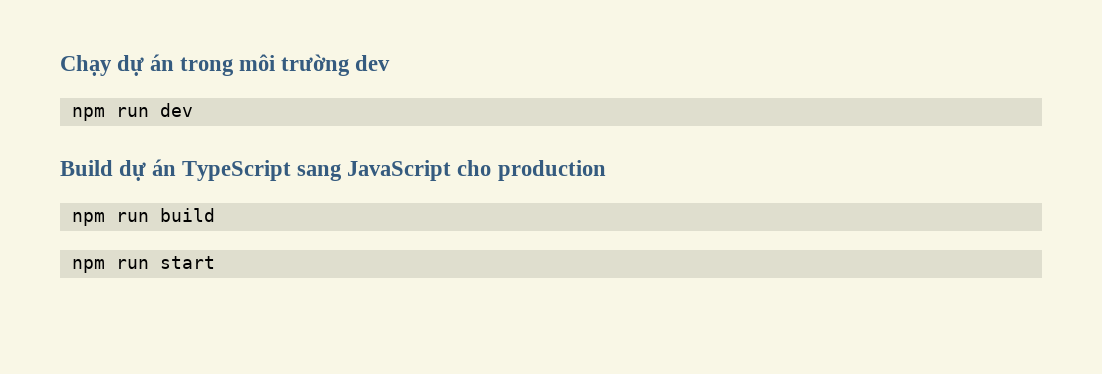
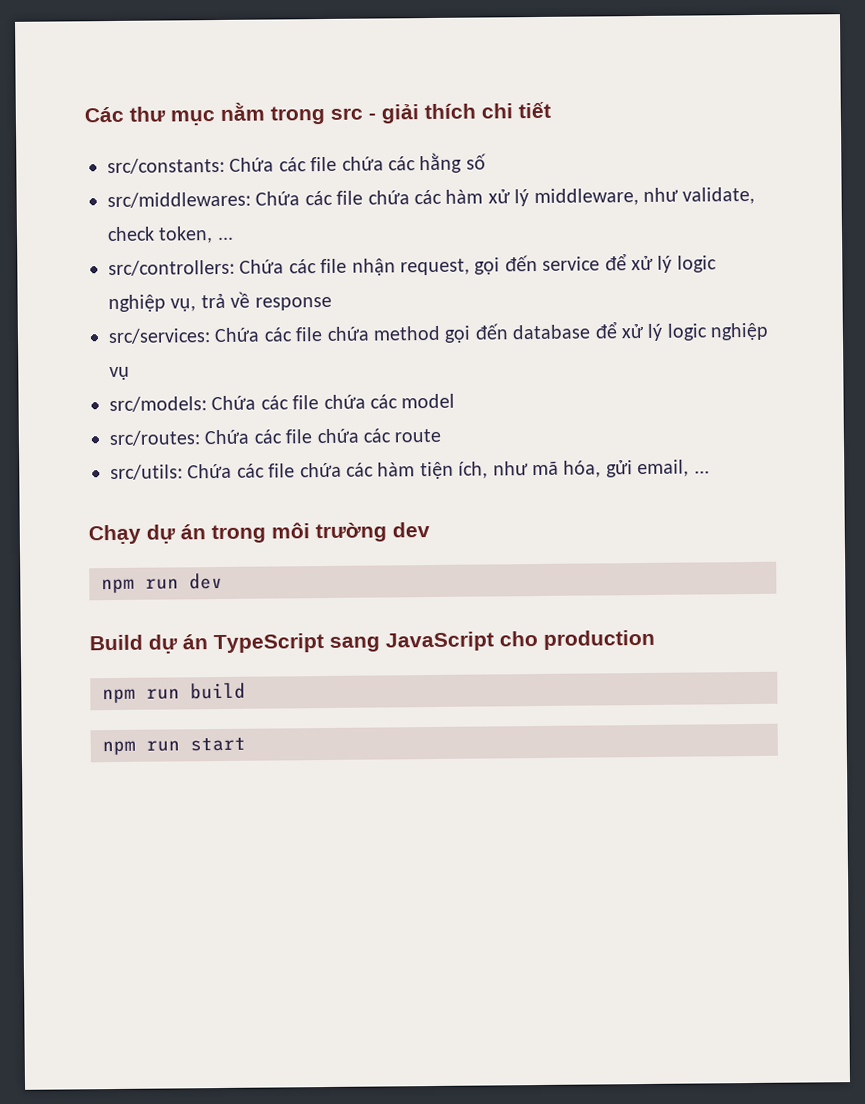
+ Các thư mục nằm trong src - giải thích chi tiết
+ src/constants: Chứa các file chứa các hằng số
+ src/middlewares: Chứa các file chứa các hàm xử lý middleware, như validate, check token, ...
+ src/controllers: Chứa các file nhận request, gọi đến service để xử lý logic nghiệp vụ, trả về response
+ src/services: Chứa các file chứa method gọi đến database để xử lý logic nghiệp vụ
+ src/models: Chứa các file chứa các model
+ src/routes: Chứa các file chứa các route
+ src/utils: Chứa các file chứa các hàm tiện ích, như mã hóa, gửi email, ...

